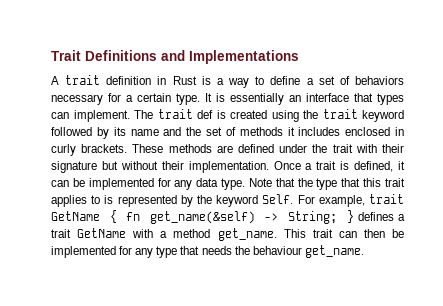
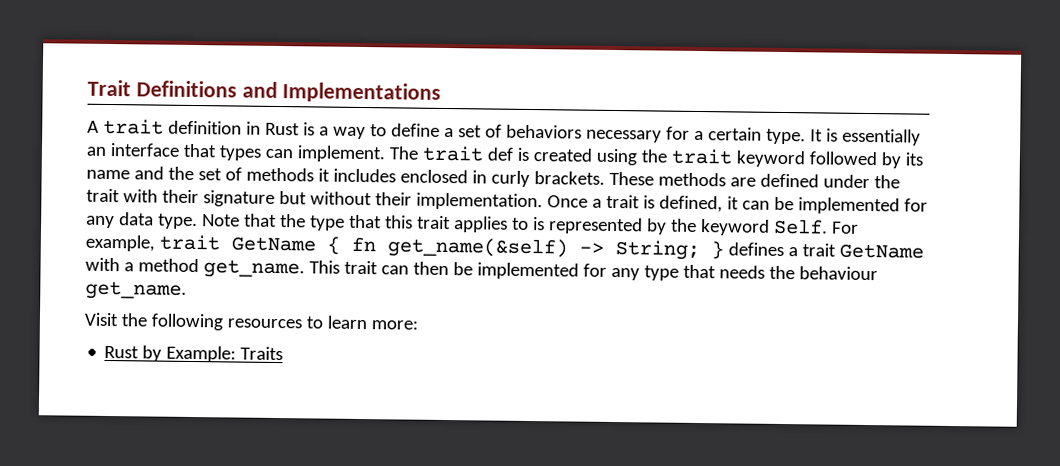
+ Visit the following resources to learn more:
+ Rust by Example: Traits

